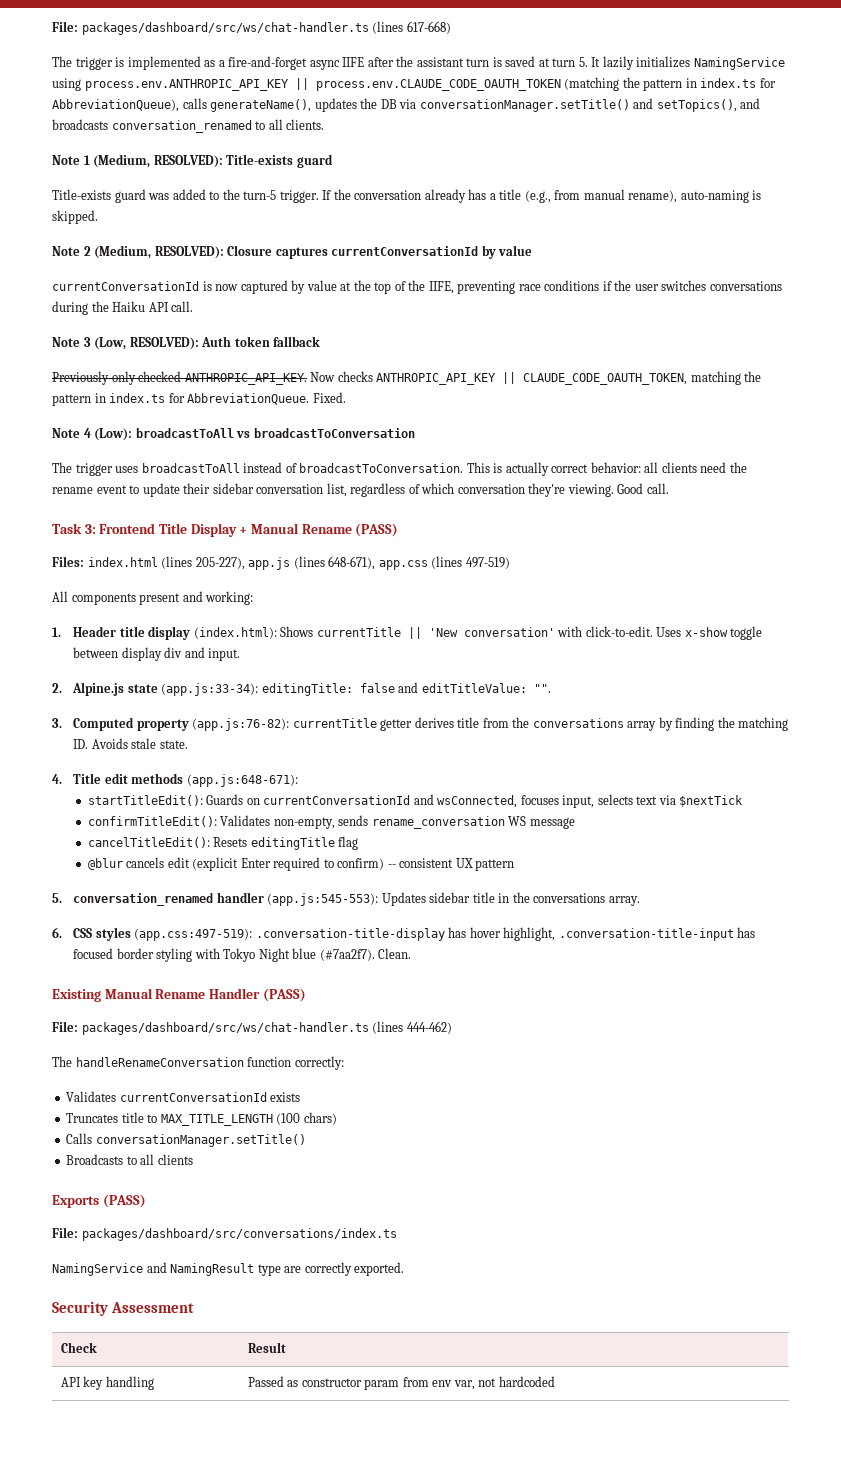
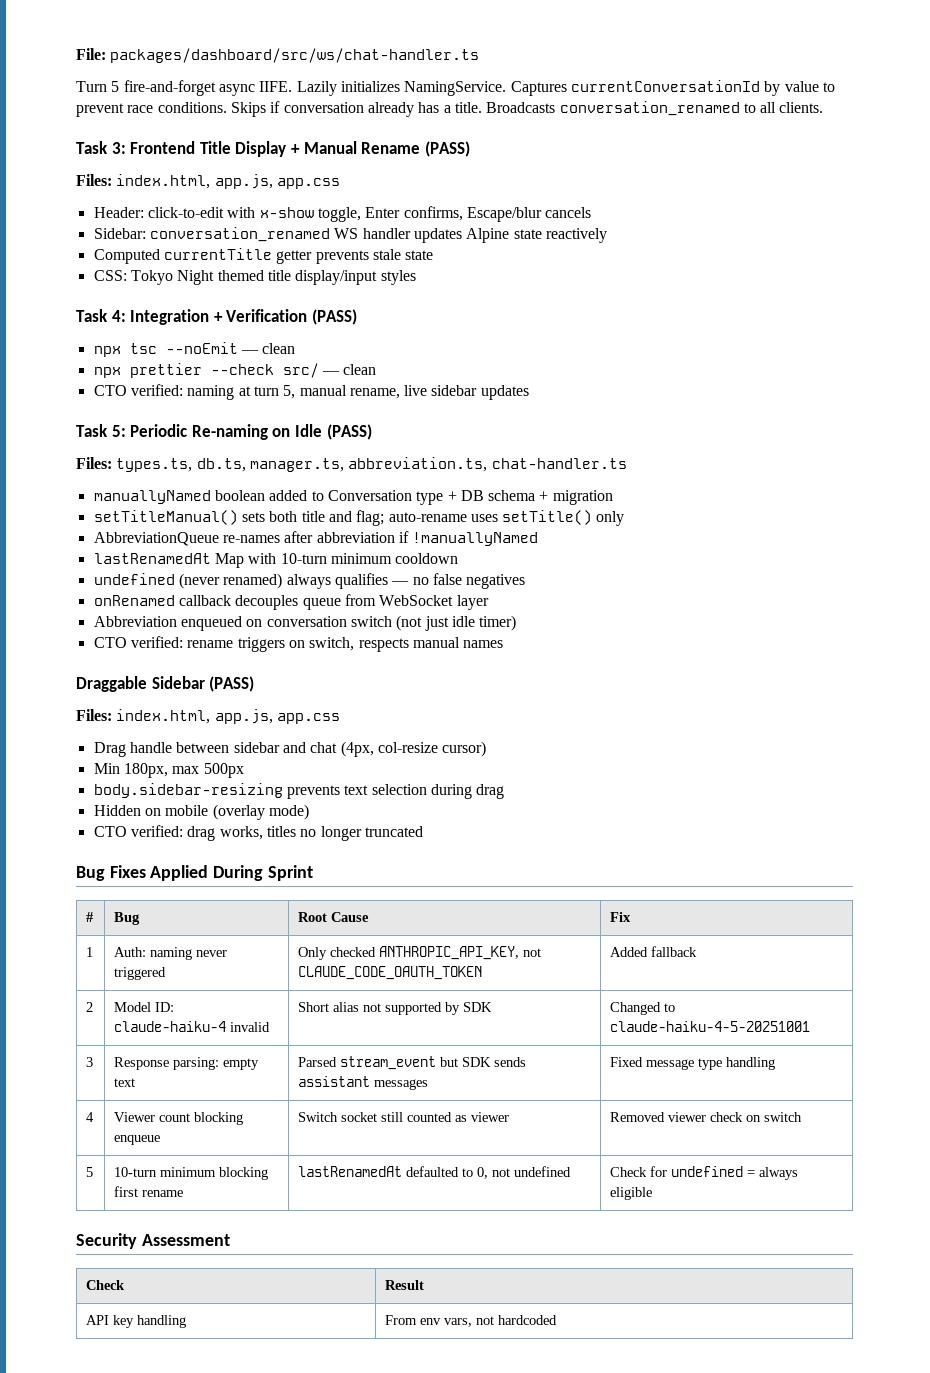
- File: packages/dashboard/src/ws/chat-handler.ts (lines 617-668)
- The trigger is implemented as a fire-and-forget async IIFE after the assistant turn is saved at turn 5. It lazily initializes NamingService using process.env.ANTHROPIC_API_KEY || process.env.CLAUDE_CODE_OAUTH_TOKEN (matching the pattern in index.ts for AbbreviationQueue), calls generateName(), updates the DB via conversationManager.setTitle() and setTopics(), and broadcasts conversation_renamed to all clients.
- Note 1 (Medium, RESOLVED): Title-exists guard
- Title-exists guard was added to the turn-5 trigger. If the conversation already has a title (e.g., from manual rename), auto-naming is skipped.
- Note 2 (Medium, RESOLVED): Closure captures currentConversationId by value
- currentConversationId is now captured by value at the top of the IIFE, preventing race conditions if the user switches conversations during the Haiku API call.
- Note 3 (Low, RESOLVED): Auth token fallback
- Previously only checked ANTHROPIC_API_KEY. Now checks ANTHROPIC_API_KEY || CLAUDE_CODE_OAUTH_TOKEN, matching the pattern in index.ts for AbbreviationQueue. Fixed.
- Note 4 (Low): broadcastToAll vs broadcastToConversation
- The trigger uses broadcastToAll instead of broadcastToConversation. This is actually correct behavior: all clients need the rename event to update their sidebar conversation list, regardless of which conversation they're viewing. Good call.
+ File: packages/dashboard/src/ws/chat-handler.ts
+ Turn 5 fire-and-forget async IIFE. Lazily initializes NamingService. Captures currentConversationId by value to prevent race conditions. Skips if conversation already has a title. Broadcasts conversation_renamed to all clients.
  Task 3: Frontend Title Display + Manual Rename (PASS)
- Files: index.html (lines 205-227), app.js (lines 648-671), app.css (lines 497-519)
- All components present and working:
- 1. Header title display (index.html): Shows currentTitle || 'New conversation' with click-to-edit. Uses x-show toggle between display div and input.
- 2. Alpine.js state (app.js:33-34): editingTitle: false and editTitleValue: "".
- 3. Computed property (app.js:76-82): currentTitle getter derives title from the conversations array by finding the matching ID. Avoids stale state.
- 4. Title edit methods (app.js:648-671):
- startTitleEdit(): Guards on currentConversationId and wsConnected, focuses input, selects text via $nextTick
- confirmTitleEdit(): Validates non-empty, sends rename_conversation WS message
- cancelTitleEdit(): Resets editingTitle flag
- @blur cancels edit (explicit Enter required to confirm) -- consistent UX pattern
- 5. conversation_renamed handler (app.js:545-553): Updates sidebar title in the conversations array.
- 6. CSS styles (app.css:497-519): .conversation-title-display has hover highlight, .conversation-title-input has focused border styling with Tokyo Night blue (#7aa2f7). Clean.
- Existing Manual Rename Handler (PASS)
- File: packages/dashboard/src/ws/chat-handler.ts (lines 444-462)
- The handleRenameConversation function correctly:
- Validates currentConversationId exists
- Truncates title to MAX_TITLE_LENGTH (100 chars)
- Calls conversationManager.setTitle()
- Broadcasts to all clients
- Exports (PASS)
- File: packages/dashboard/src/conversations/index.ts
- NamingService and NamingResult type are correctly exported.
+ Files: index.html, app.js, app.css
+ Header: click-to-edit with x-show toggle, Enter confirms, Escape/blur cancels
+ Sidebar: conversation_renamed WS handler updates Alpine state reactively
+ Computed currentTitle getter prevents stale state
+ CSS: Tokyo Night themed title display/input styles
+ Task 4: Integration + Verification (PASS)
+ npx tsc --noEmit — clean
+ npx prettier --check src/ — clean
+ CTO verified: naming at turn 5, manual rename, live sidebar updates
+ Task 5: Periodic Re-naming on Idle (PASS)
+ Files: types.ts, db.ts, manager.ts, abbreviation.ts, chat-handler.ts
+ manuallyNamed boolean added to Conversation type + DB schema + migration
+ setTitleManual() sets both title and flag; auto-rename uses setTitle() only
+ AbbreviationQueue re-names after abbreviation if !manuallyNamed
+ lastRenamedAt Map with 10-turn minimum cooldown
+ undefined (never renamed) always qualifies — no false negatives
+ onRenamed callback decouples queue from WebSocket layer
+ Abbreviation enqueued on conversation switch (not just idle timer)
+ CTO verified: rename triggers on switch, respects manual names
+ Draggable Sidebar (PASS)
+ Files: index.html, app.js, app.css
+ Drag handle between sidebar and chat (4px, col-resize cursor)
+ Min 180px, max 500px
+ body.sidebar-resizing prevents text selection during drag
+ Hidden on mobile (overlay mode)
+ CTO verified: drag works, titles no longer truncated
+ Bug Fixes Applied During Sprint
+ # | Bug | Root Cause | Fix
+ 1 | Auth: naming never triggered | Only checked ANTHROPIC_API_KEY, not CLAUDE_CODE_OAUTH_TOKEN | Added fallback
+ 2 | Model ID: claude-haiku-4 invalid | Short alias not supported by SDK | Changed to claude-haiku-4-5-20251001
+ 3 | Response parsing: empty text | Parsed stream_event but SDK sends assistant messages | Fixed message type handling
+ 4 | Viewer count blocking enqueue | Switch socket still counted as viewer | Removed viewer check on switch
+ 5 | 10-turn minimum blocking first rename | lastRenamedAt defaulted to 0, not undefined | Check for undefined = always eligible
- API key handling | Passed as constructor param from env var, not hardcoded
+ API key handling | From env vars, not hardcoded

